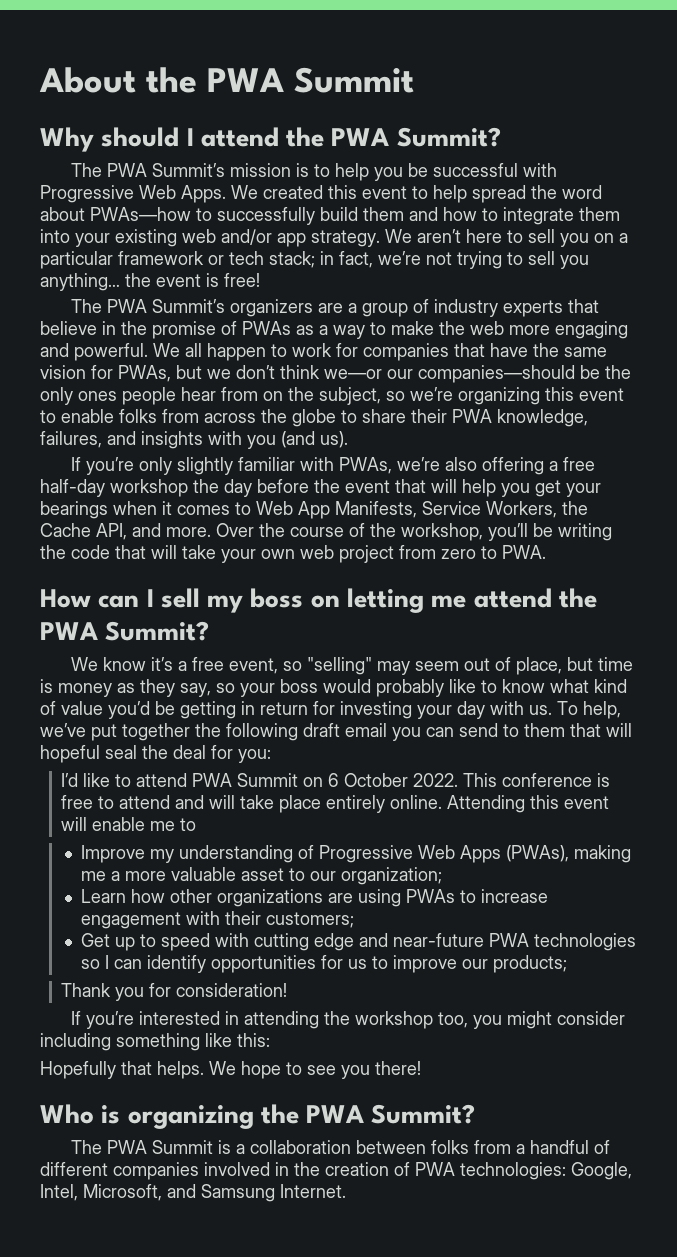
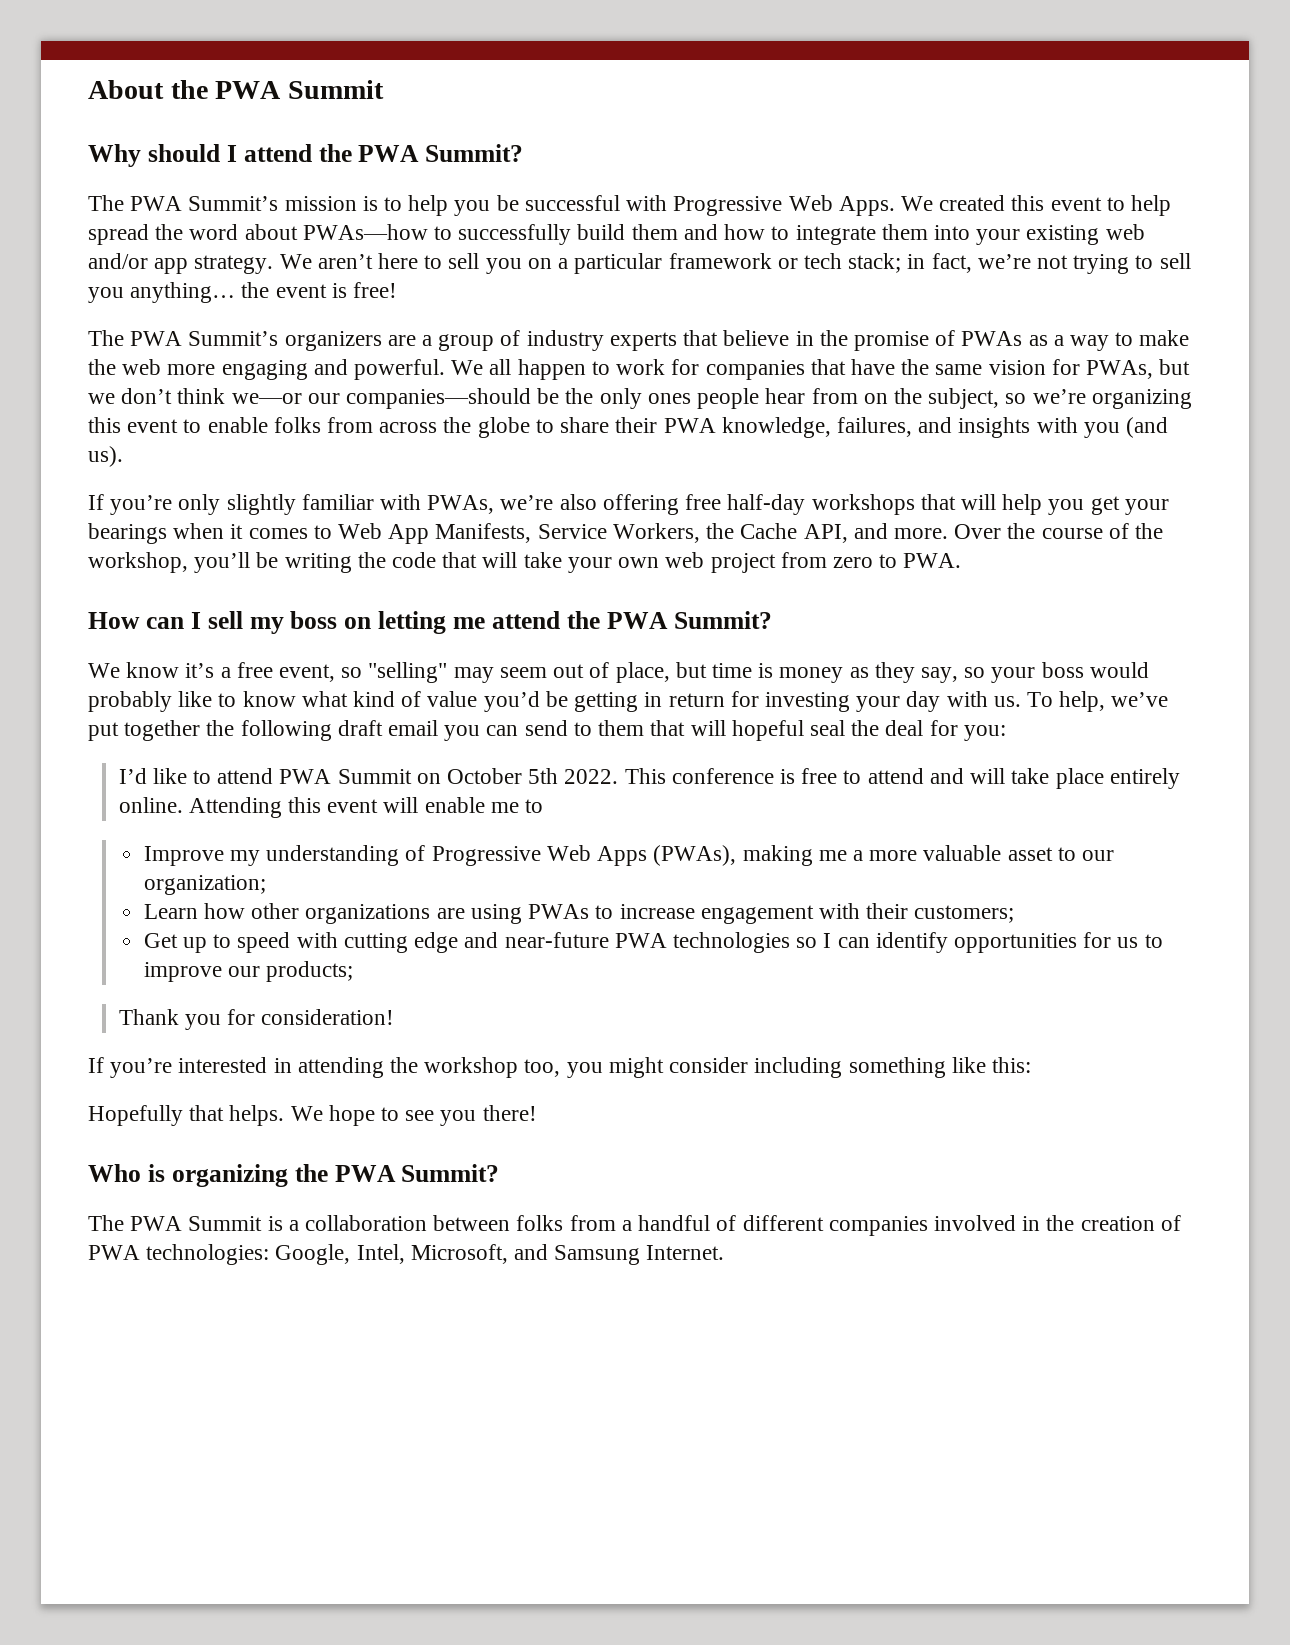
- If you’re only slightly familiar with PWAs, we’re also offering a free half-day workshop the day before the event that will help you get your bearings when it comes to Web App Manifests, Service Workers, the Cache API, and more.
+ If you’re only slightly familiar with PWAs, we’re also offering free half-day workshops that will help you get your bearings when it comes to Web App Manifests, Service Workers, the Cache API, and more.
- I’d like to attend PWA Summit on 6 October 2022.
+ I’d like to attend PWA Summit on October 5th 2022.

